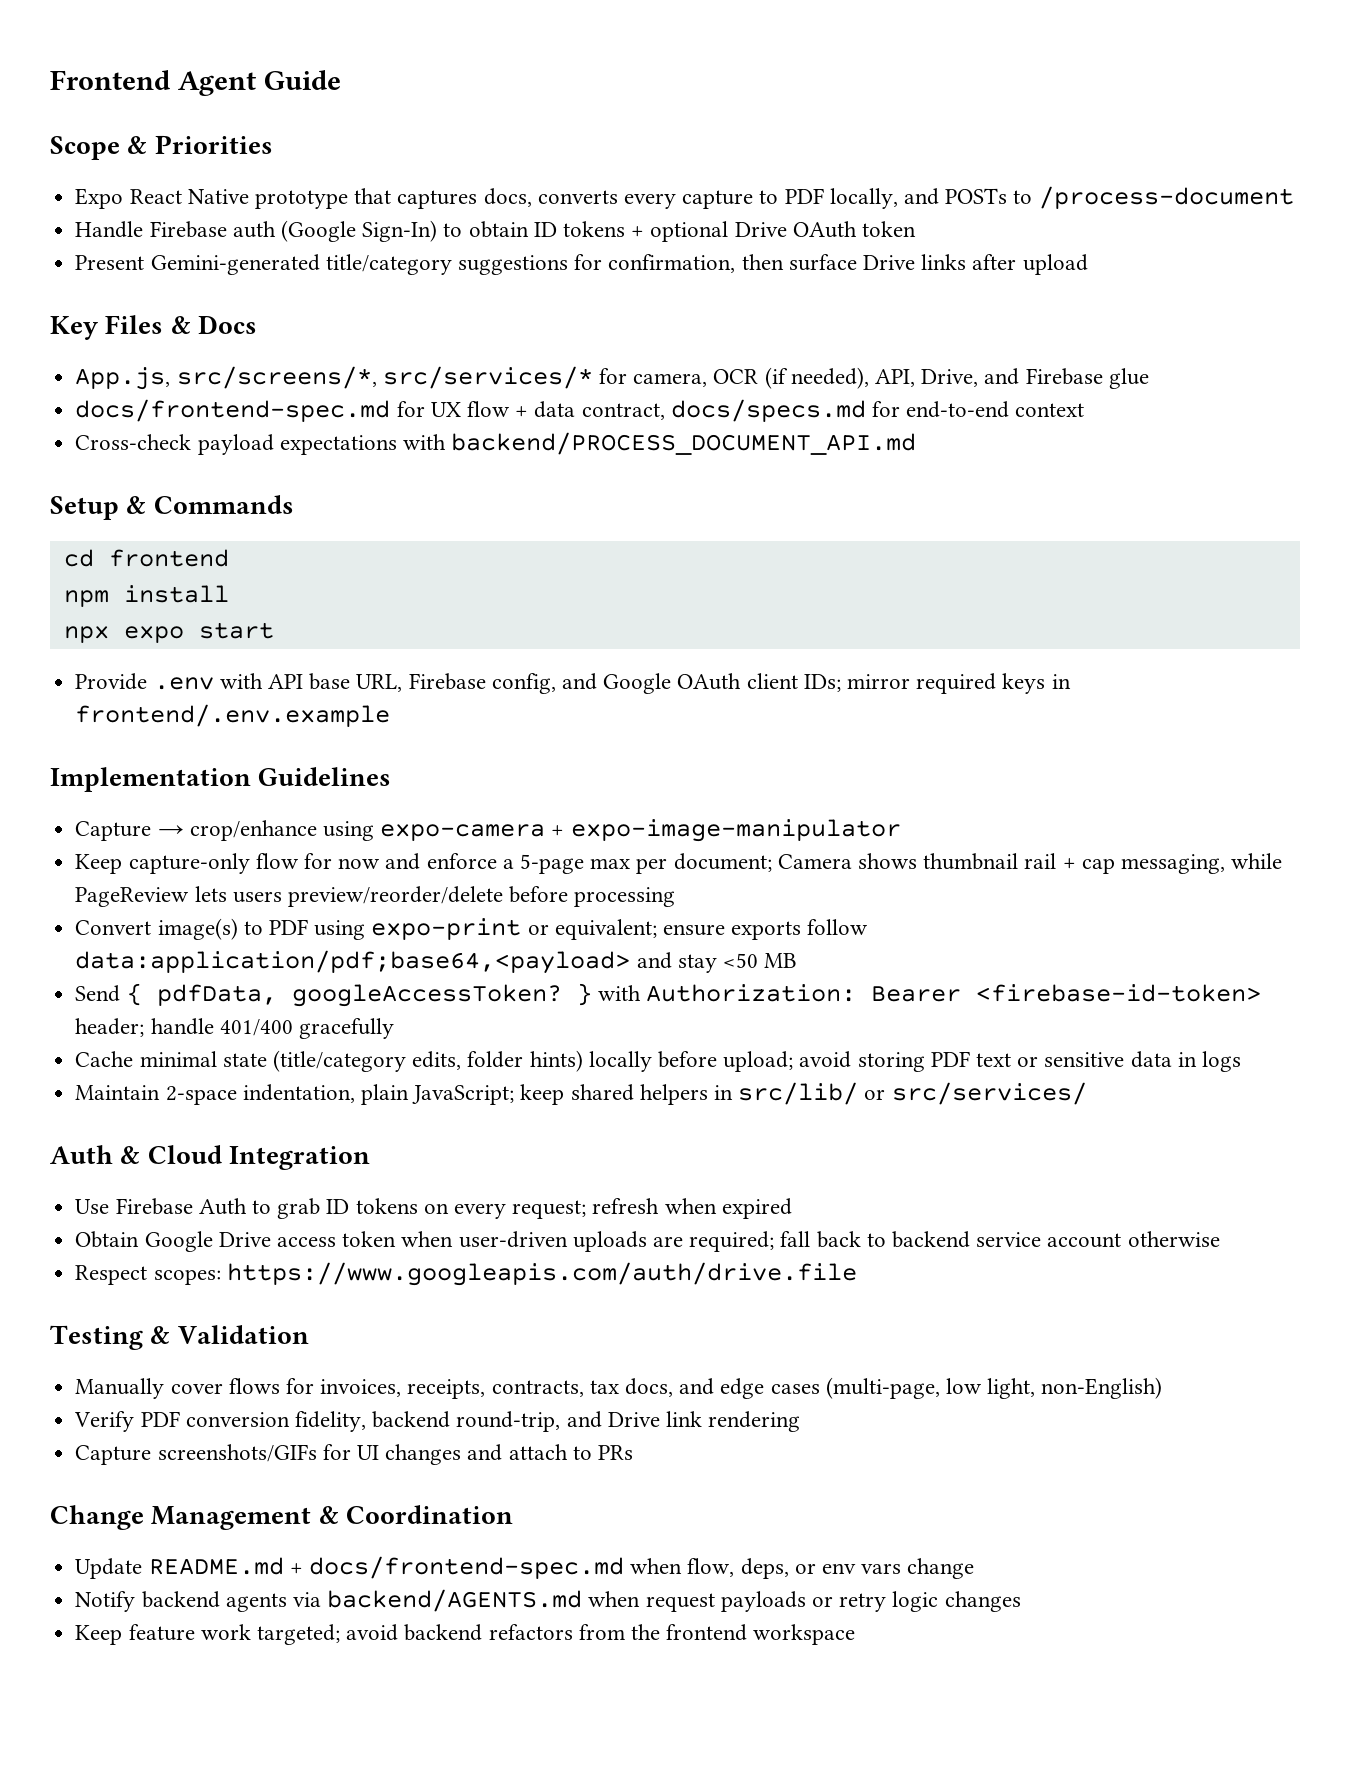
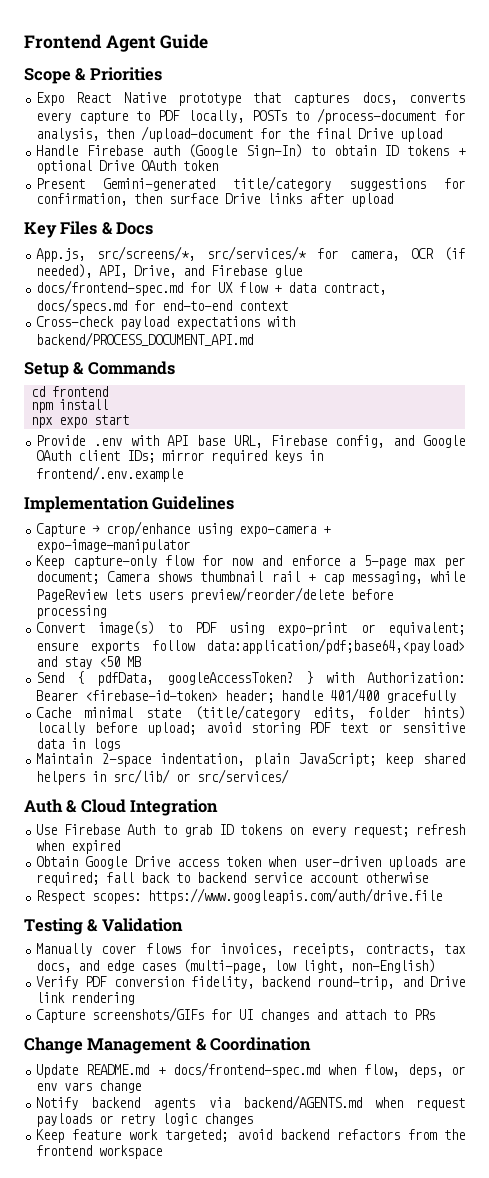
- Expo React Native prototype that captures docs, converts every capture to PDF locally, and POSTs to /process-document
+ Expo React Native prototype that captures docs, converts every capture to PDF locally, POSTs to /process-document for analysis, then /upload-document for the final Drive upload

